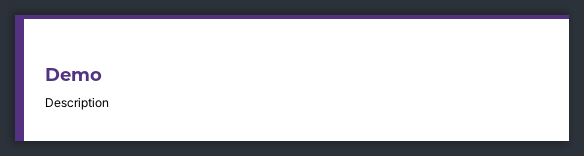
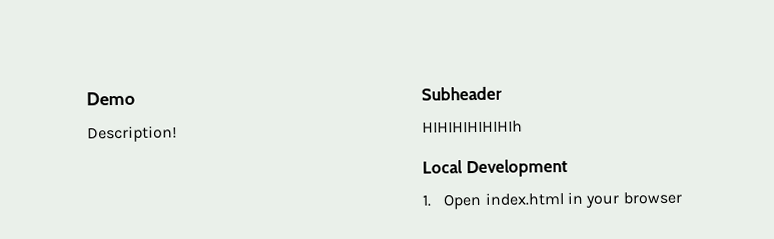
- Description
+ Description!
+ Subheader
+ HIHIHIHIHIHIh
+ Local Development
+ 1. Open index.html in your browser

